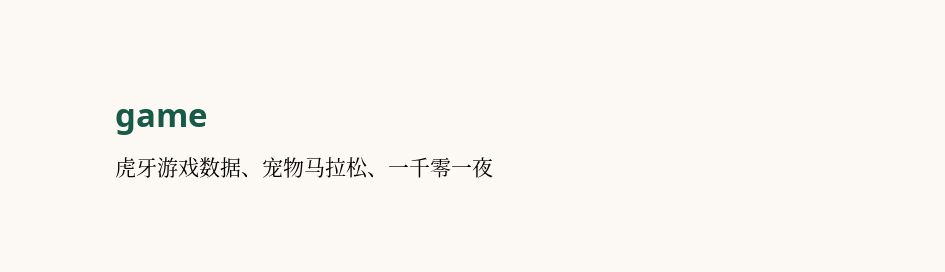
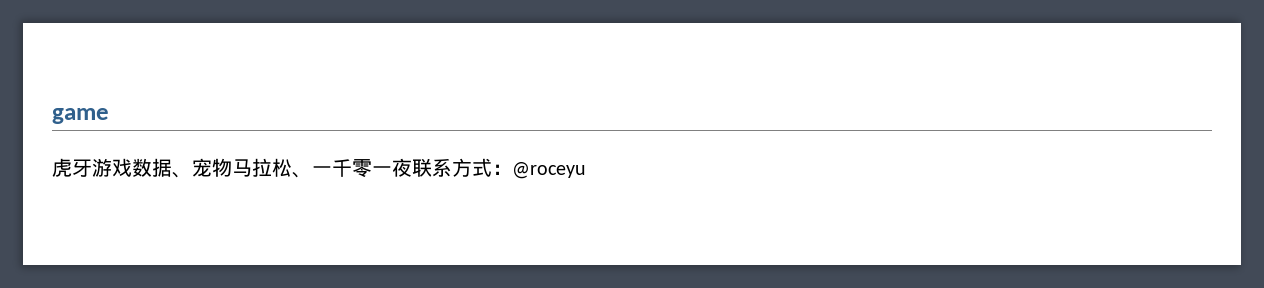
- 虎牙游戏数据、宠物马拉松、一千零一夜
+ 虎牙游戏数据、宠物马拉松、一千零一夜联系方式：@roceyu

